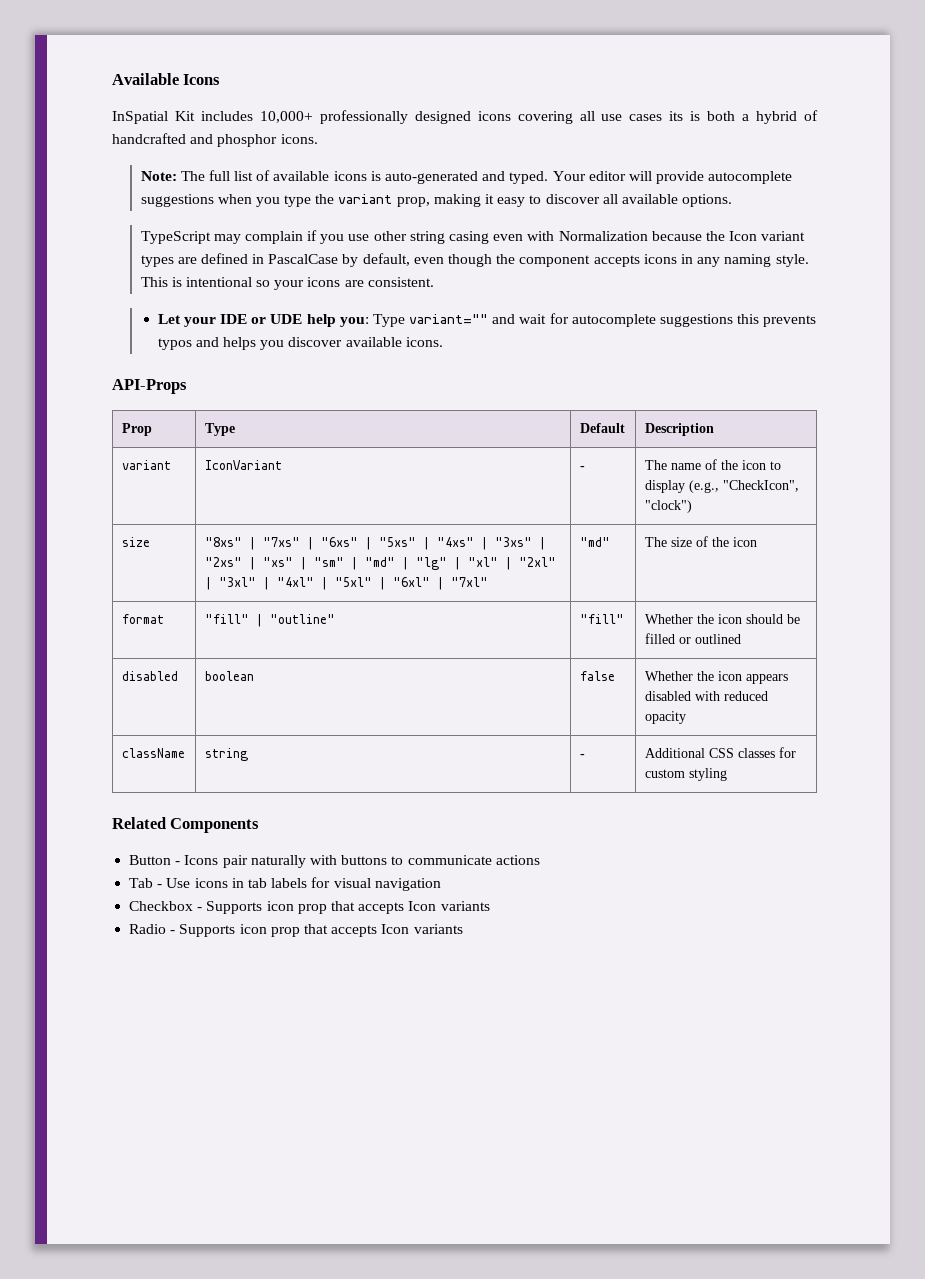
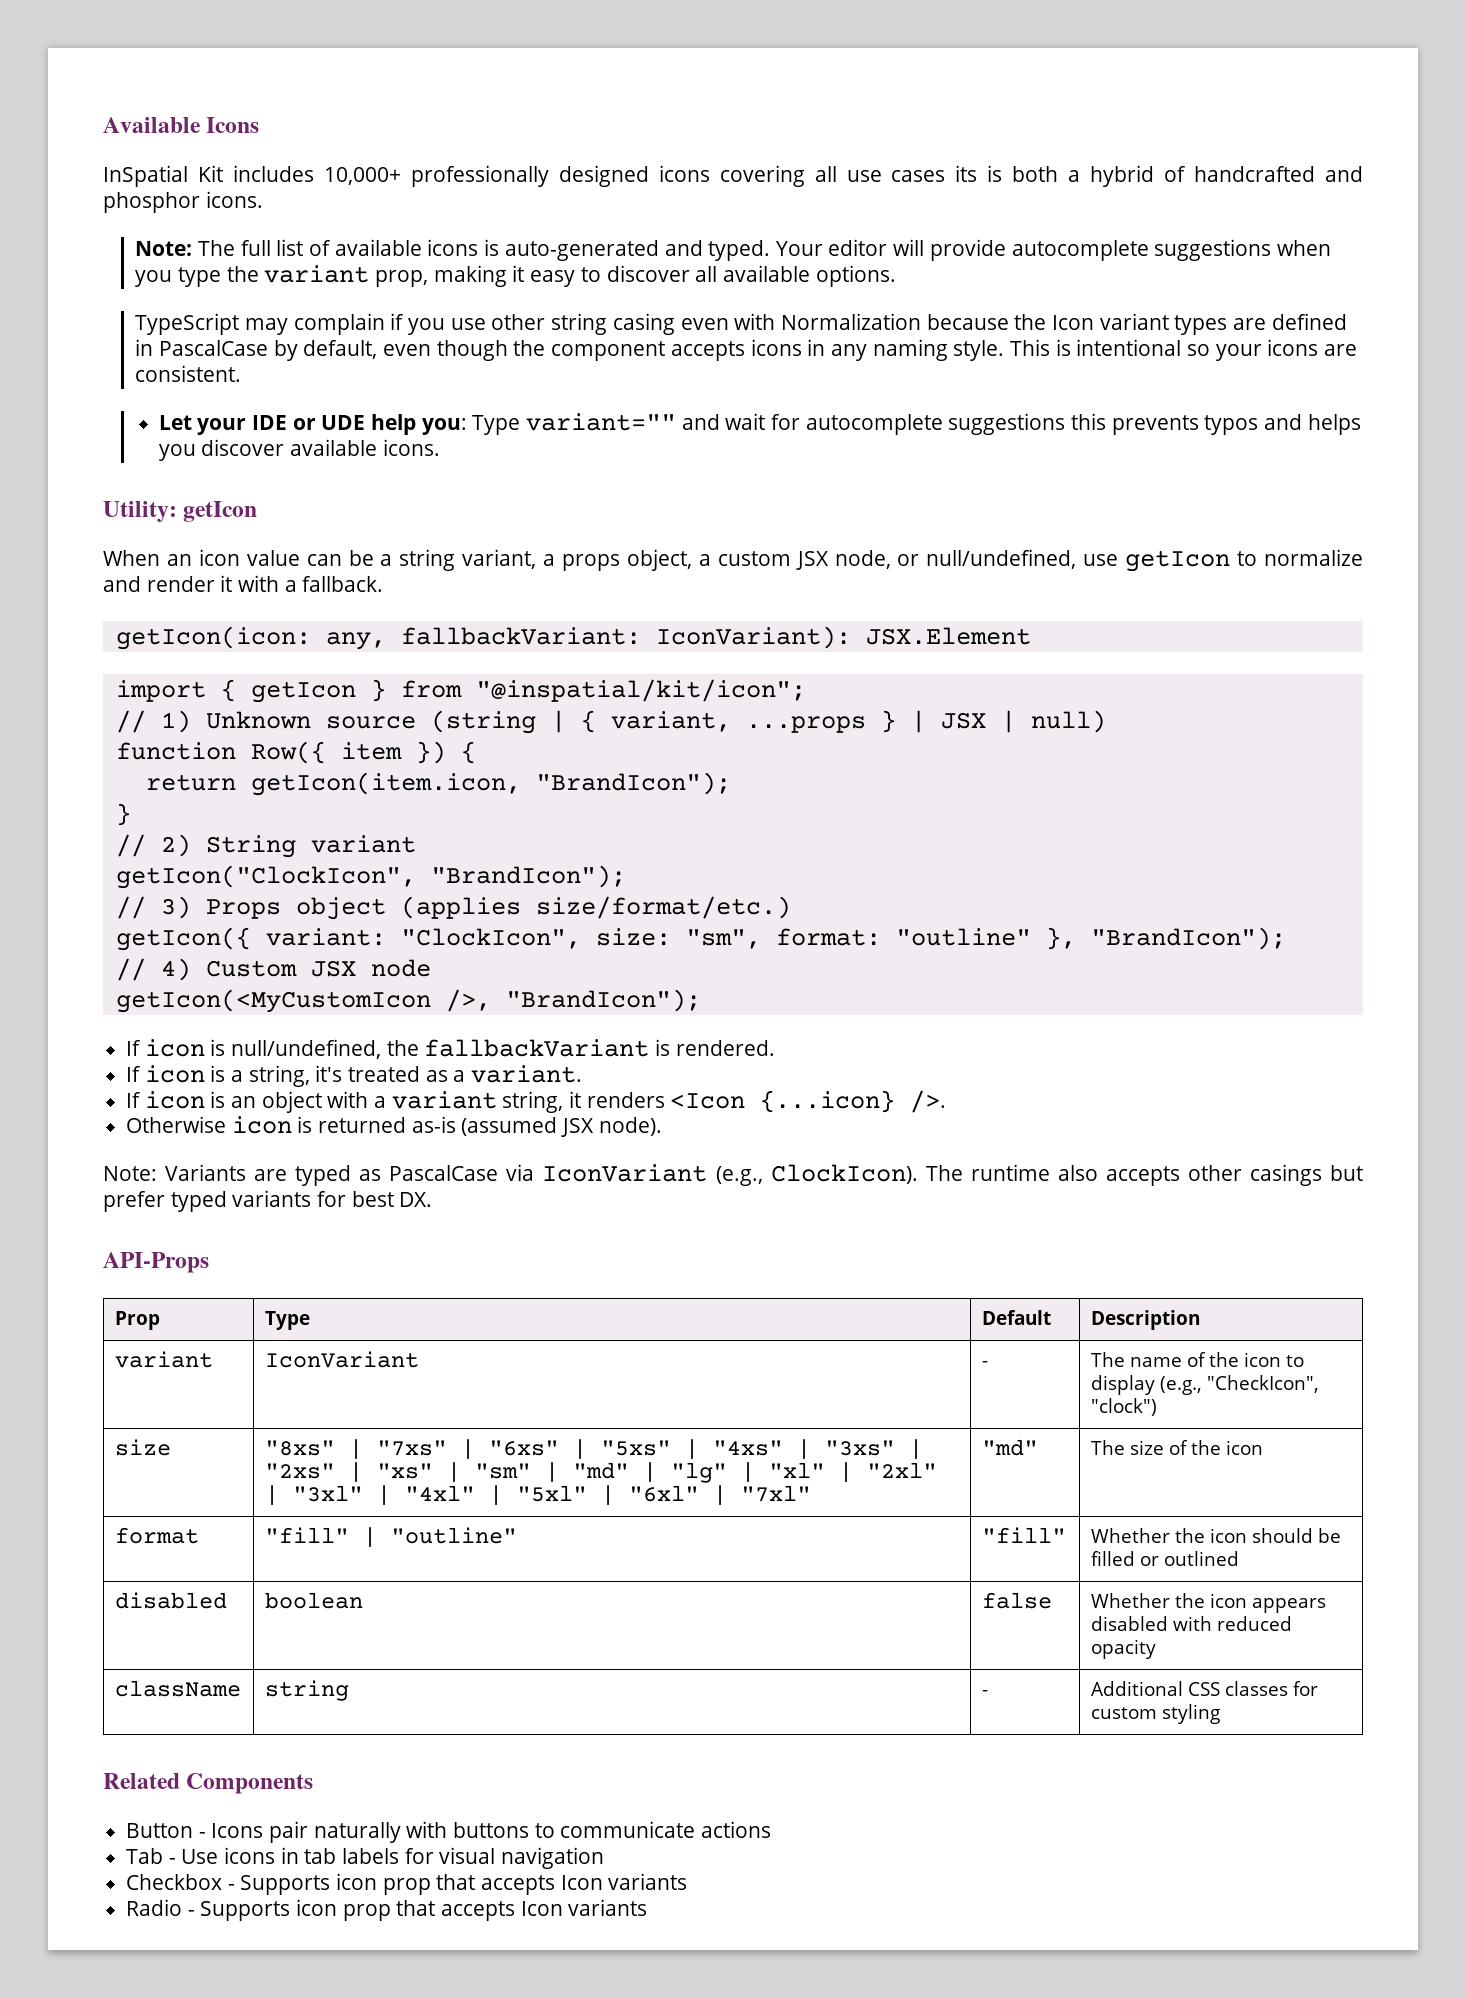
+ Utility: getIcon
+ When an icon value can be a string variant, a props object, a custom JSX node, or null/undefined, use getIcon to normalize and render it with a fallback.
+ getIcon(icon: any, fallbackVariant: IconVariant): JSX.Element
+ import { getIcon } from "@inspatial/kit/icon";
+ // 1) Unknown source (string | { variant, ...props } | JSX | null)
+ function Row({ item }) {
+ return getIcon(item.icon, "BrandIcon");
+ }
+ // 2) String variant
+ getIcon("ClockIcon", "BrandIcon");
+ // 3) Props object (applies size/format/etc.)
+ getIcon({ variant: "ClockIcon", size: "sm", format: "outline" }, "BrandIcon");
+ // 4) Custom JSX node
+ getIcon(<MyCustomIcon />, "BrandIcon");
+ If icon is null/undefined, the fallbackVariant is rendered.
+ If icon is a string, it's treated as a variant.
+ If icon is an object with a variant string, it renders <Icon {...icon} />.
+ Otherwise icon is returned as-is (assumed JSX node).
+ Note: Variants are typed as PascalCase via IconVariant (e.g., ClockIcon). The runtime also accepts other casings but prefer typed variants for best DX.

